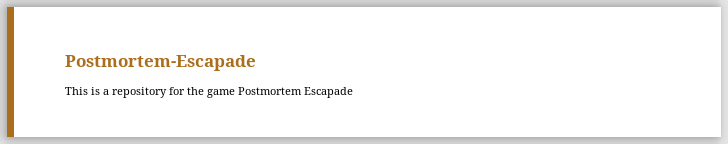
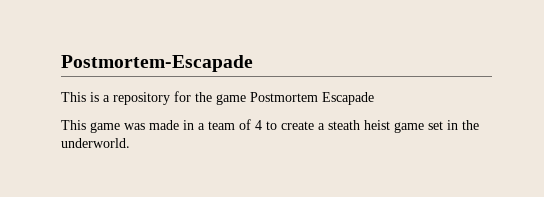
+ This game was made in a team of 4 to create a steath heist game set in the underworld.

